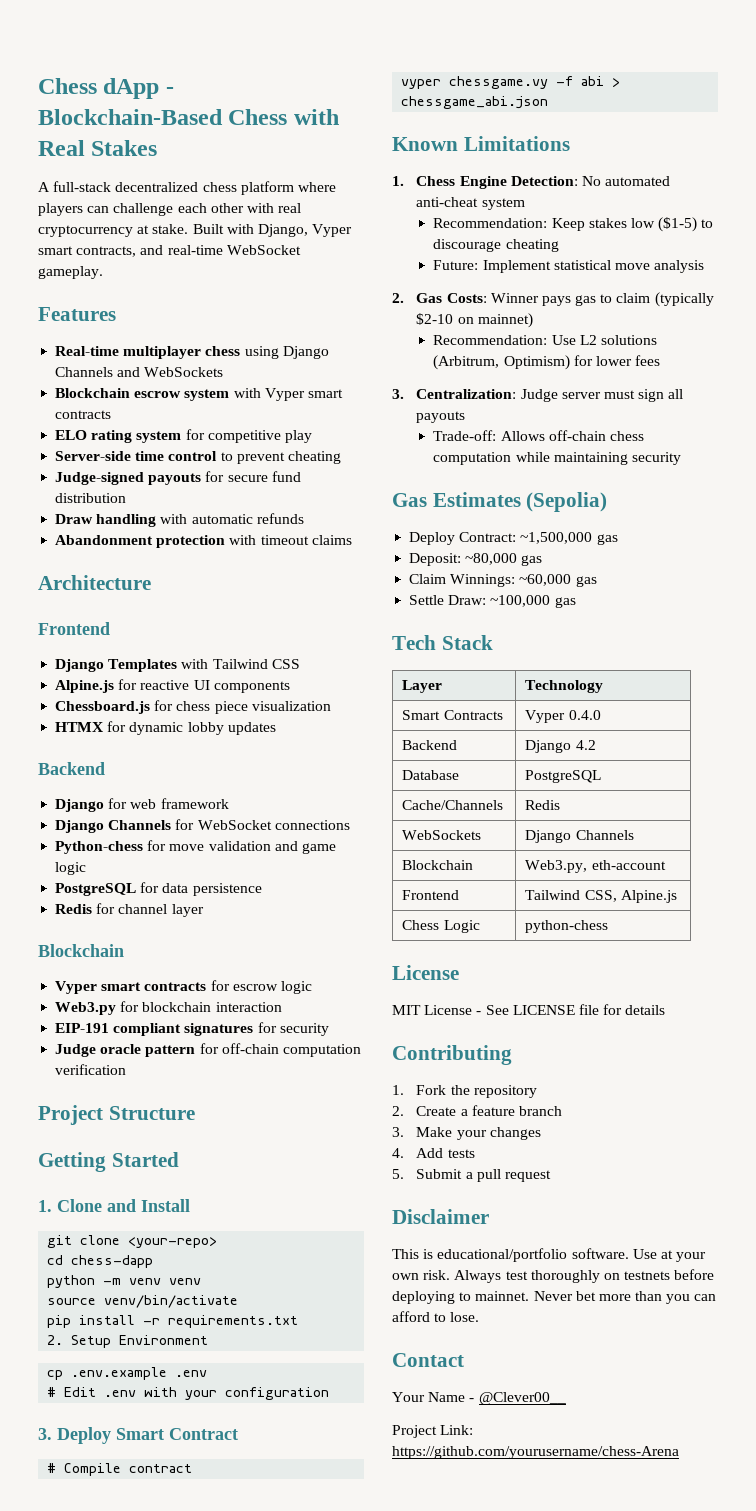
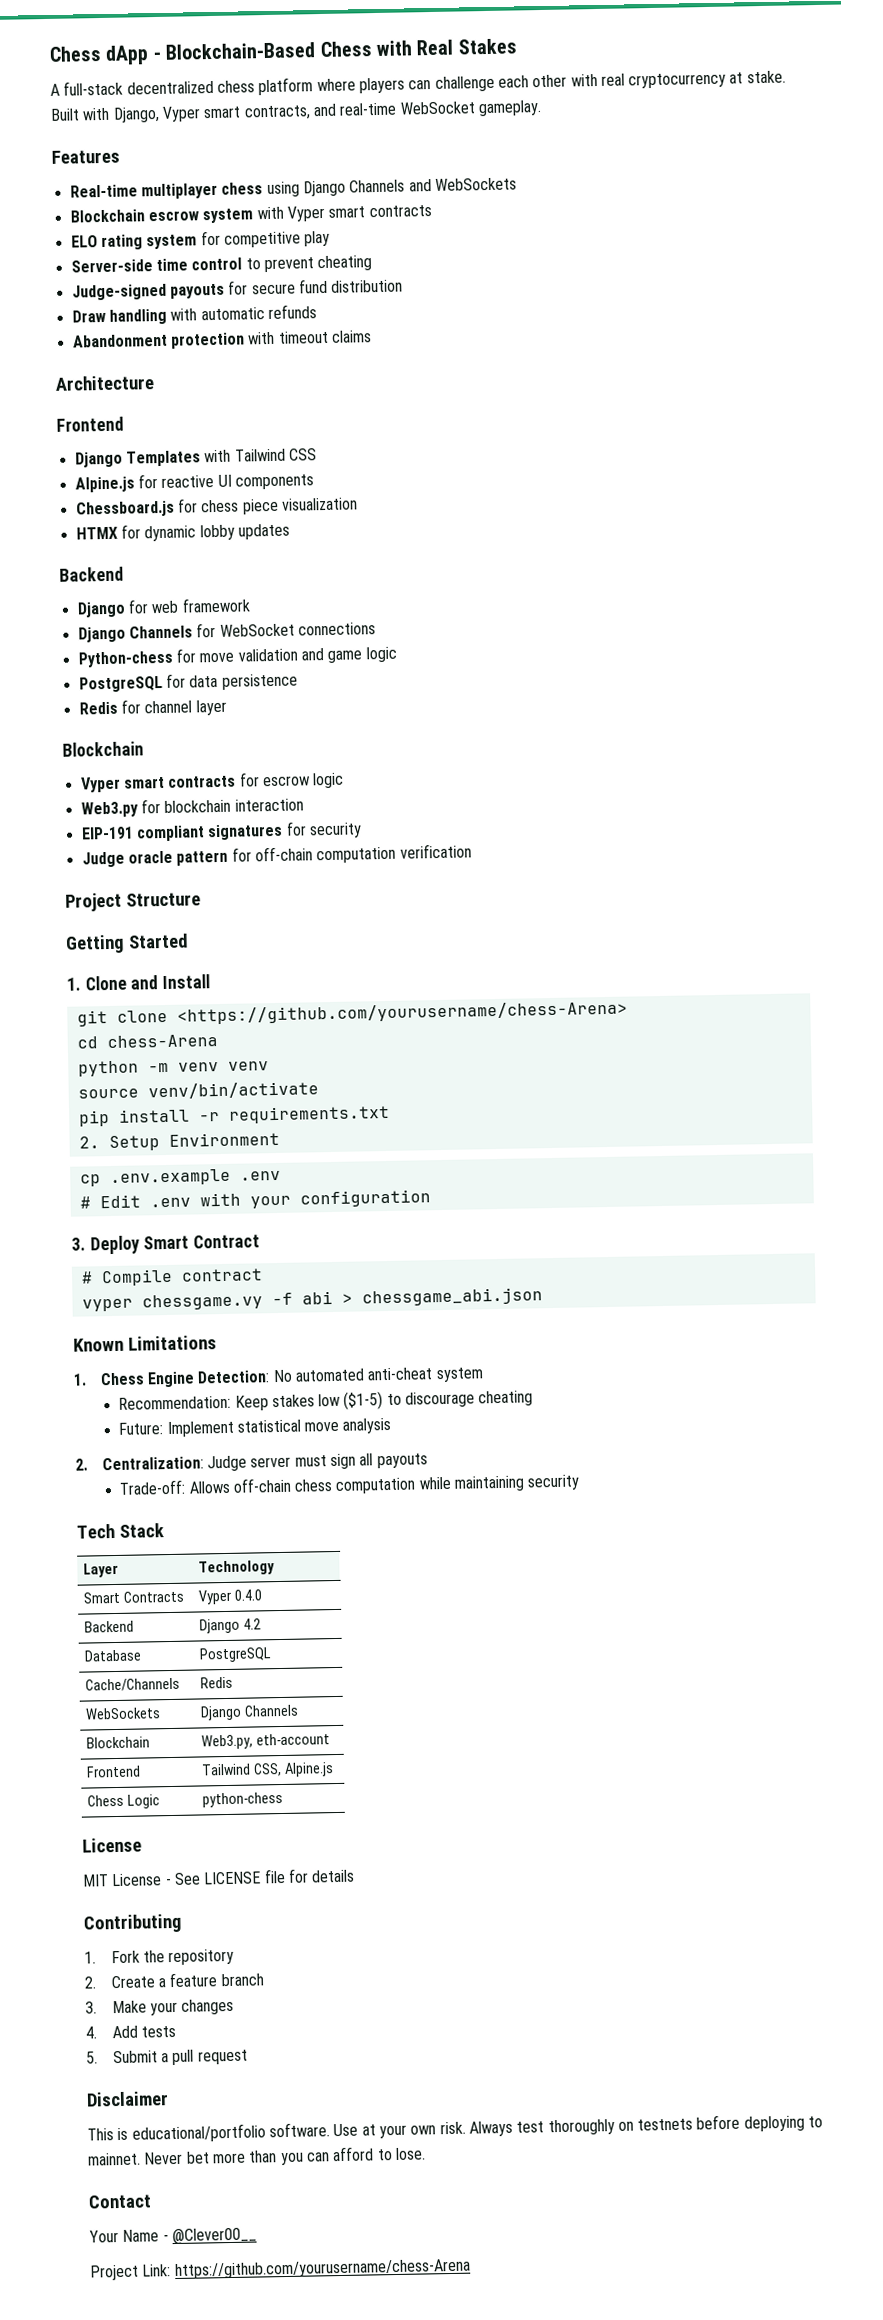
- git clone <your-repo>
+ git clone <https://github.com/yourusername/chess-Arena>
- cd chess-dapp
+ cd chess-Arena
- 2. Gas Costs: Winner pays gas to claim (typically $2-10 on mainnet)
- Recommendation: Use L2 solutions (Arbitrum, Optimism) for lower fees
- 3. Centralization: Judge server must sign all payouts
+ 2. Centralization: Judge server must sign all payouts
- Gas Estimates (Sepolia)
- Deploy Contract: ~1,500,000 gas
- Deposit: ~80,000 gas
- Claim Winnings: ~60,000 gas
- Settle Draw: ~100,000 gas

